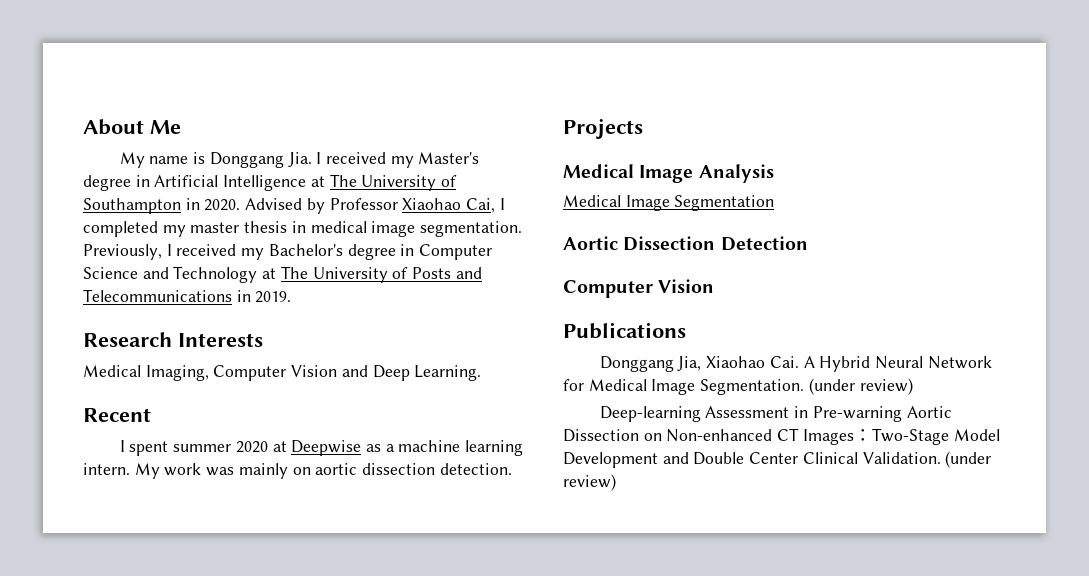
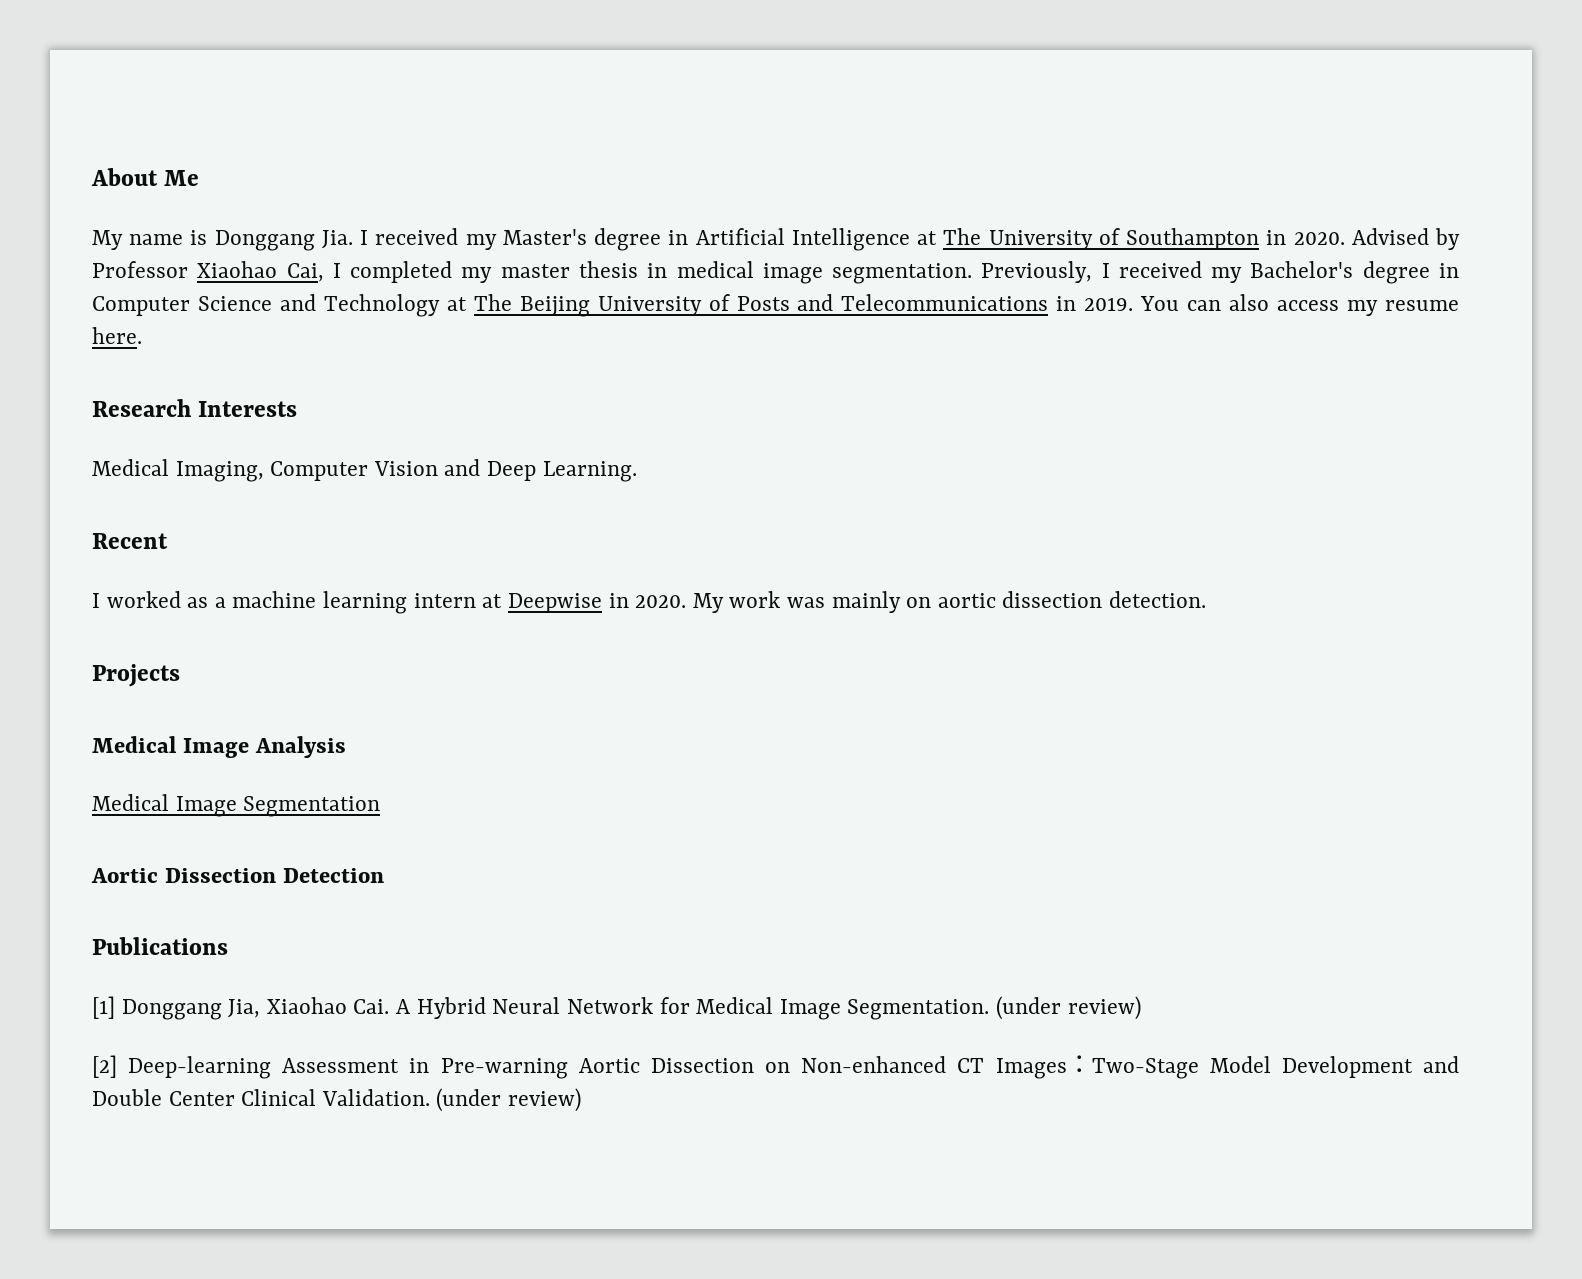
- Previously, I received my Bachelor's degree in Computer Science and Technology at The University of Posts and Telecommunications in 2019.
+ Previously, I received my Bachelor's degree in Computer Science and Technology at The Beijing University of Posts and Telecommunications in 2019. You can also access my resume here.
- I spent summer 2020 at Deepwise as a machine learning intern.
+ I worked as a machine learning intern at Deepwise in 2020.
  Aortic Dissection Detection
- Computer Vision
- Donggang Jia, Xiaohao Cai. A Hybrid Neural Network for Medical Image Segmentation.
+ [1] Donggang Jia, Xiaohao Cai. A Hybrid Neural Network for Medical Image Segmentation.
- Deep-learning Assessment in Pre-warning Aortic Dissection on Non-enhanced CT Images：Two-Stage Model Development and Double Center Clinical Validation.
+ [2] Deep-learning Assessment in Pre-warning Aortic Dissection on Non-enhanced CT Images：Two-Stage Model Development and Double Center Clinical Validation.

